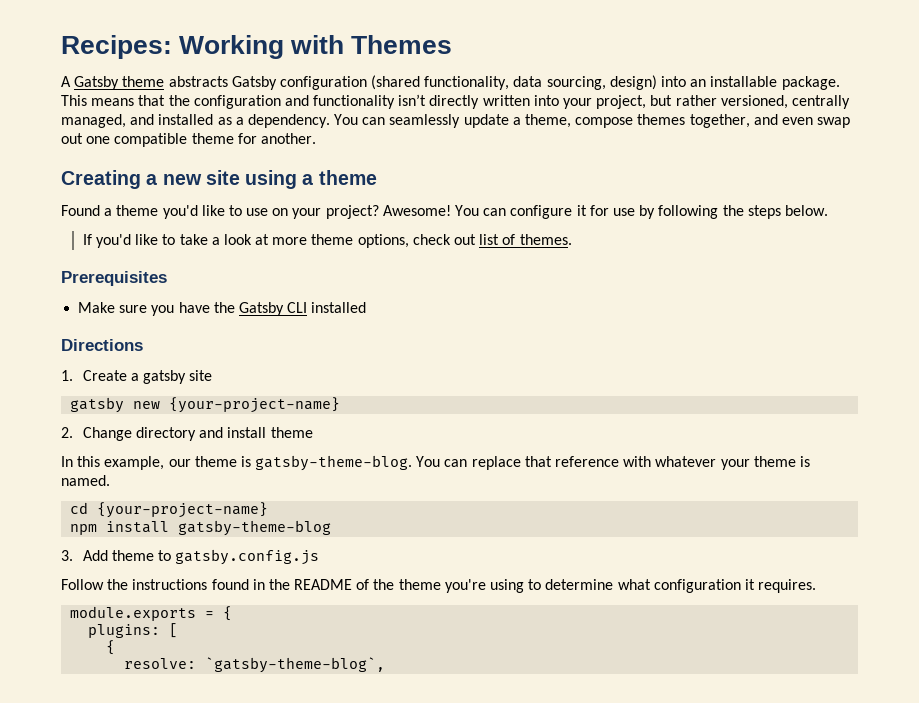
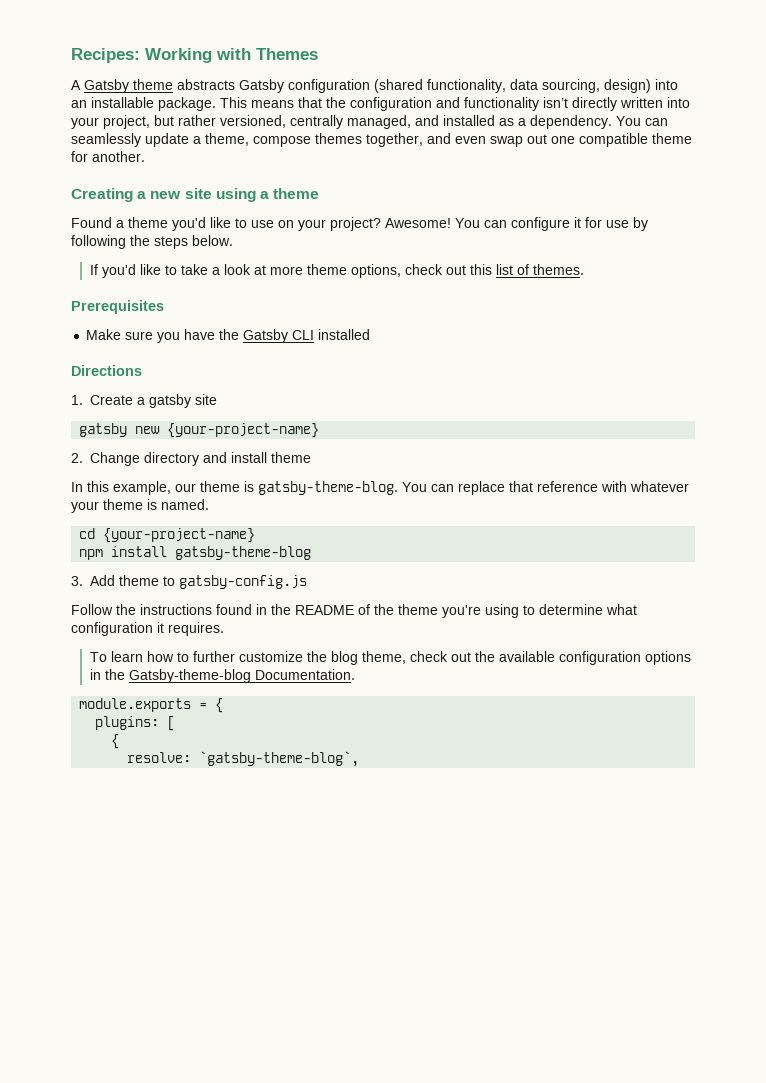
- If you'd like to take a look at more theme options, check out list of themes.
+ If you'd like to take a look at more theme options, check out this list of themes.
- 3. Add theme to gatsby.config.js
+ 3. Add theme to gatsby-config.js
+ To learn how to further customize the blog theme, check out the available configuration options in the Gatsby-theme-blog Documentation.

